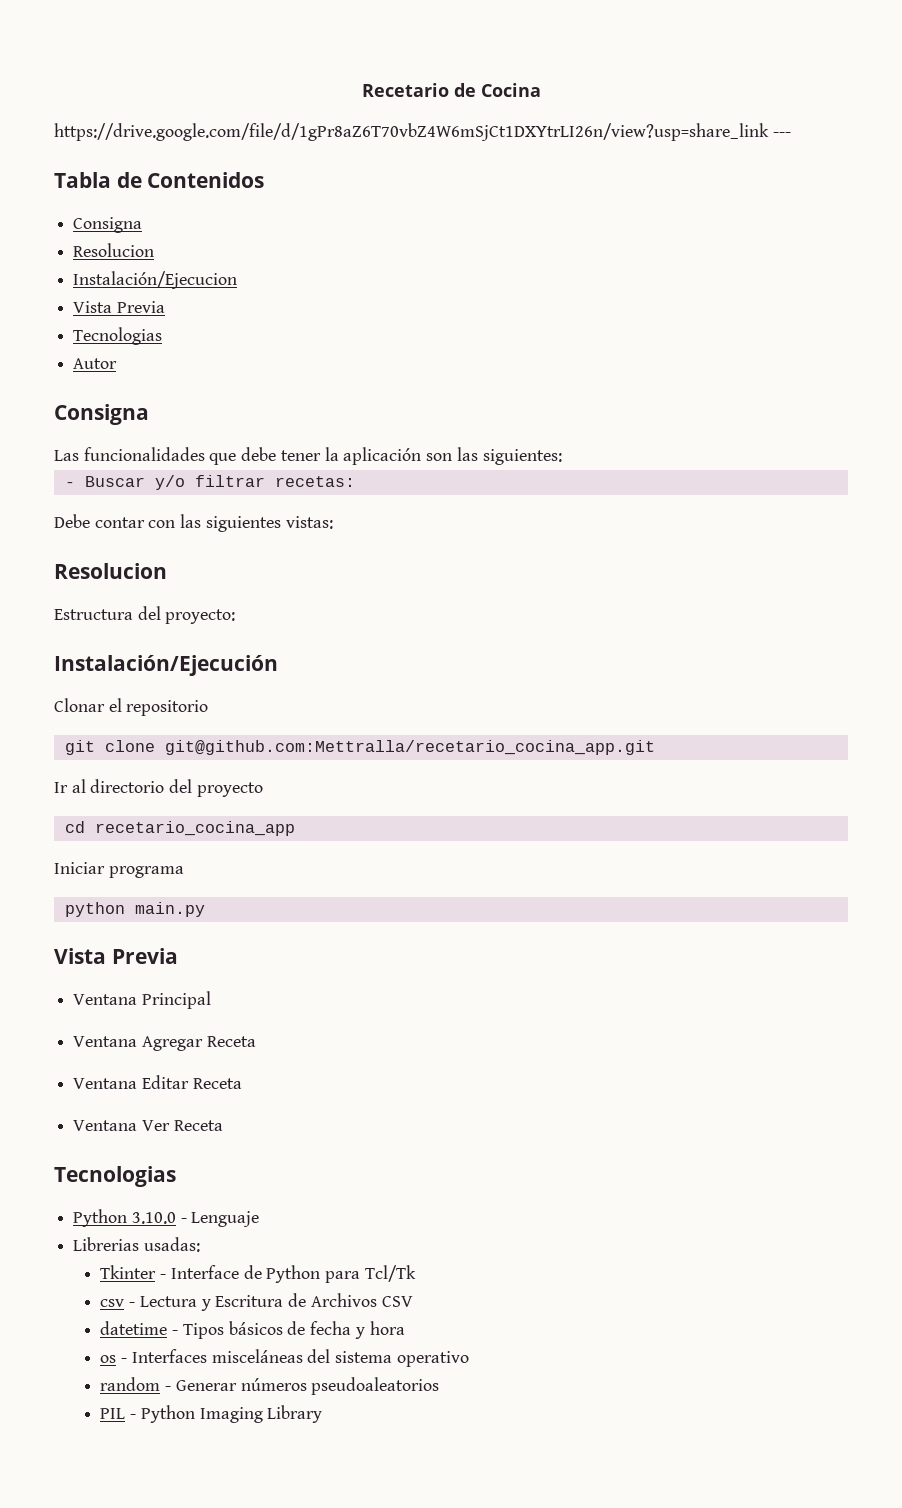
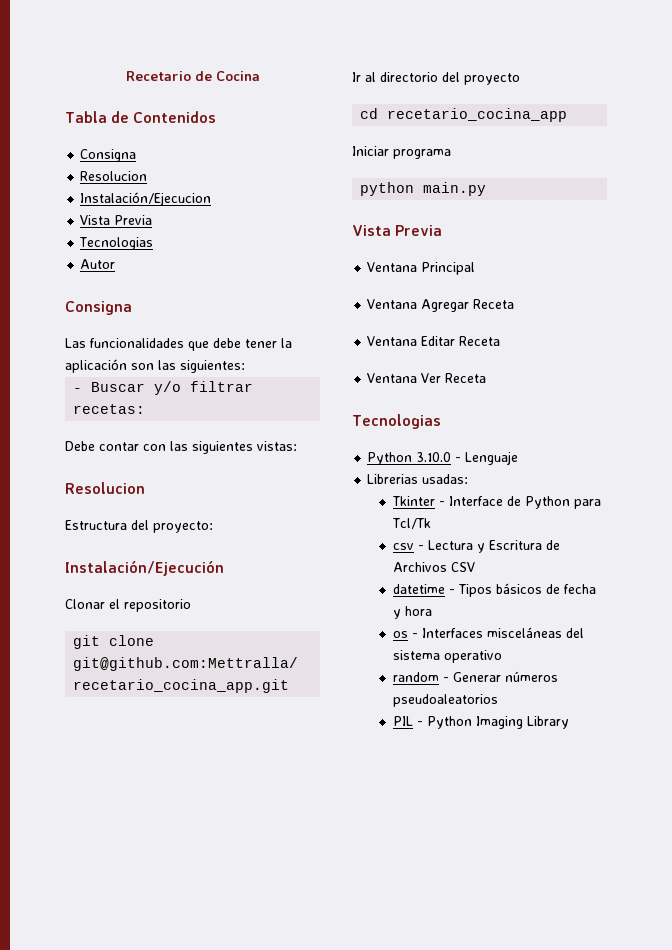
- https://drive.google.com/file/d/1gPr8aZ6T70vbZ4W6mSjCt1DXYtrLI26n/view?usp=share_link ---

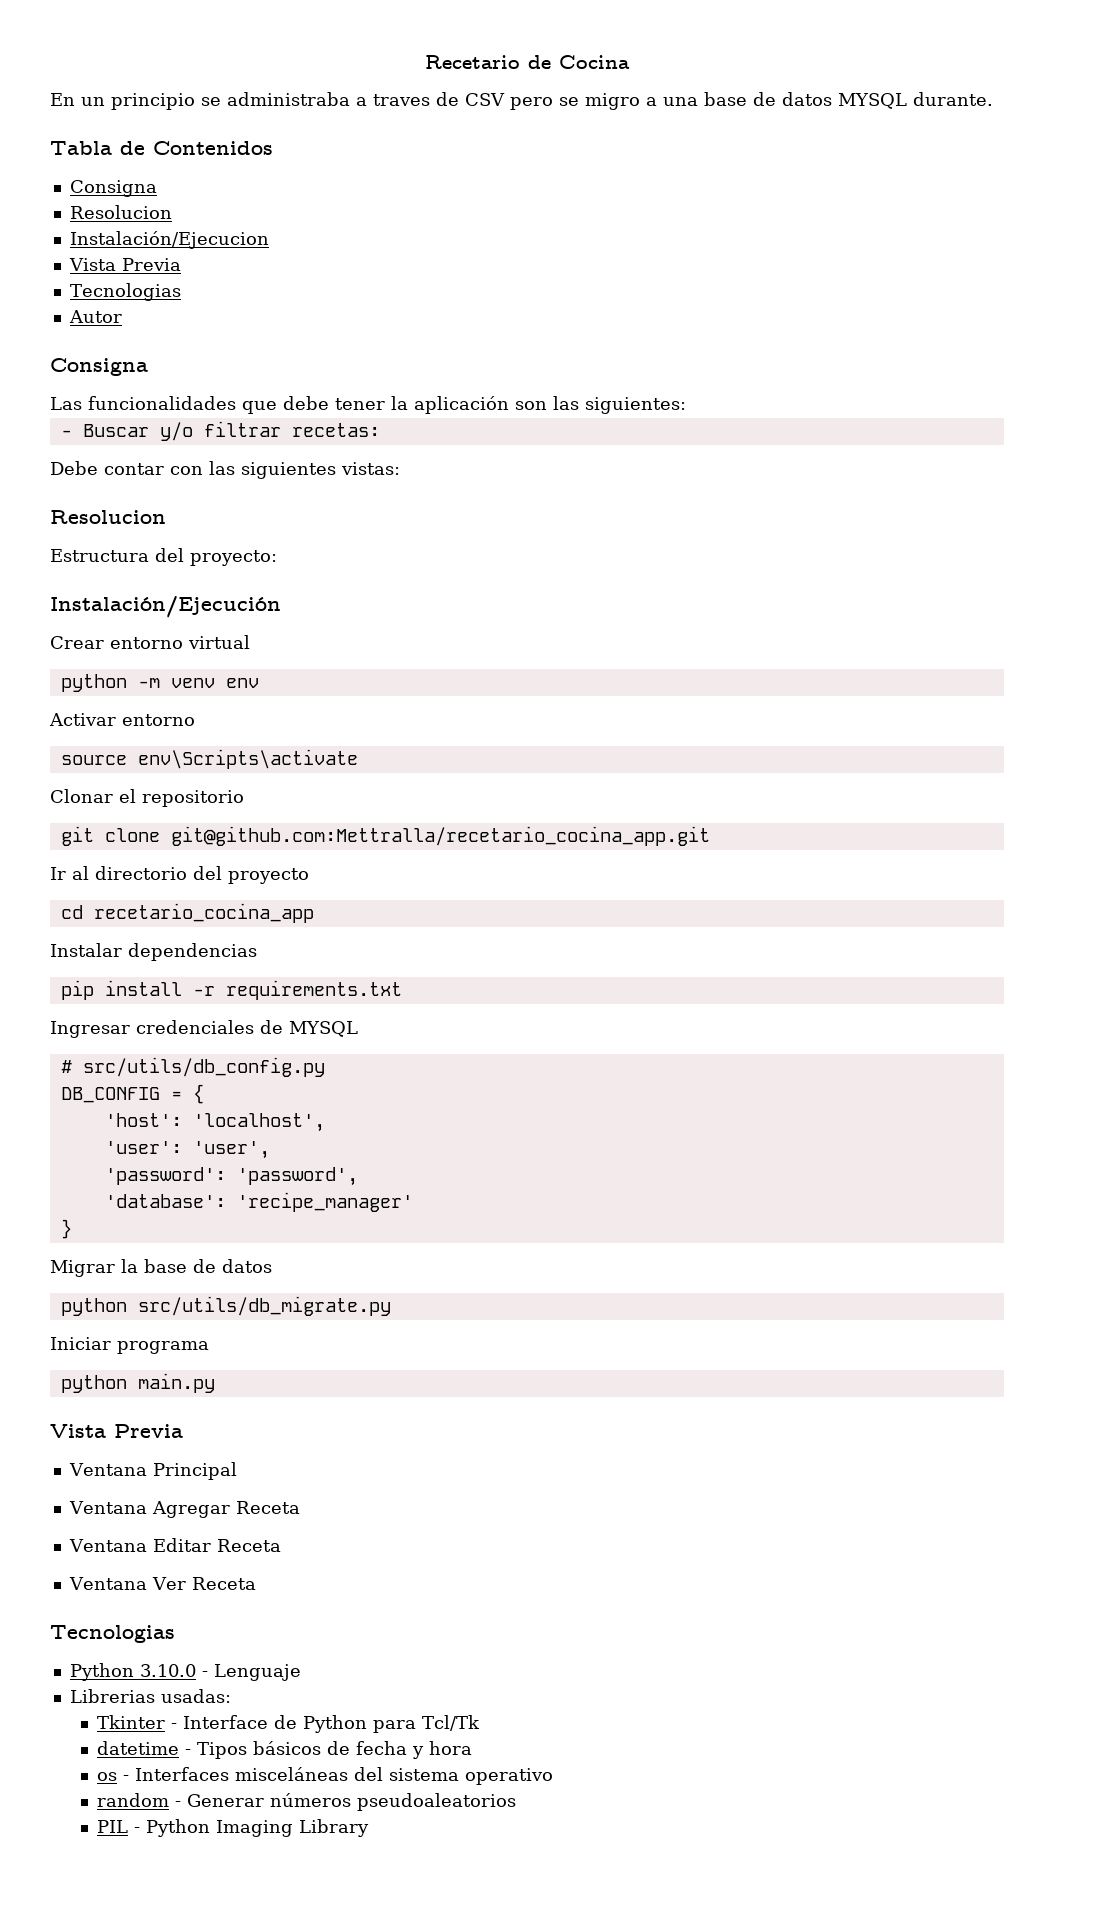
+ En un principio se administraba a traves de CSV pero se migro a una base de datos MYSQL durante.
+ Crear entorno virtual
+ python -m venv env
+ Activar entorno
+ source env\Scripts\activate
+ Instalar dependencias
+ pip install -r requirements.txt
+ Ingresar credenciales de MYSQL
+ # src/utils/db_config.py
+ DB_CONFIG = {
+ 'host': 'localhost',
+ 'user': 'user',
+ 'password': 'password',
+ 'database': 'recipe_manager'
+ }
+ Migrar la base de datos
+ python src/utils/db_migrate.py
- csv - Lectura y Escritura de Archivos CSV

